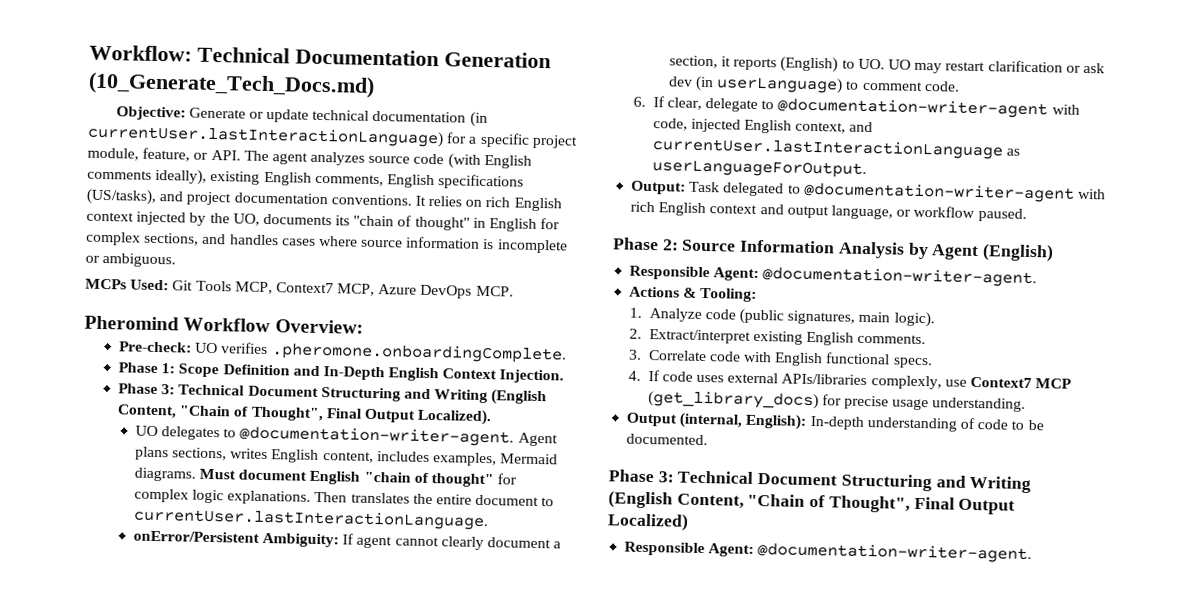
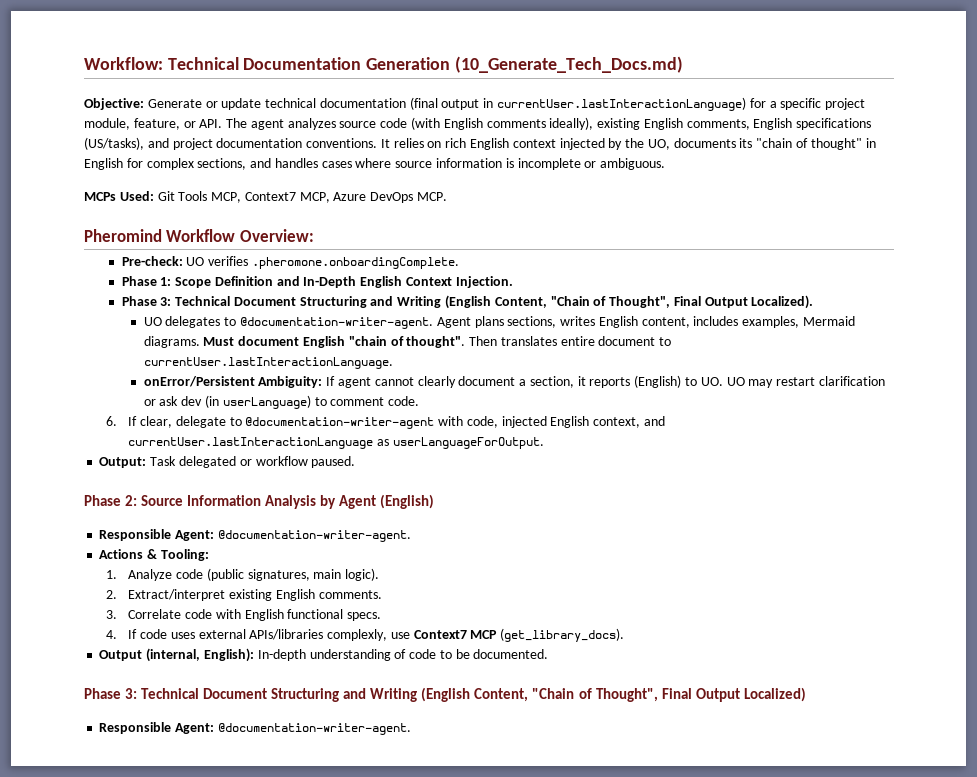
- Objective: Generate or update technical documentation (in currentUser.lastInteractionLanguage) for a specific project module, feature, or API. The agent analyzes source code (with English comments ideally), existing English comments, English specifications (US/tasks), and project documentation conventions.
+ Objective: Generate or update technical documentation (final output in currentUser.lastInteractionLanguage) for a specific project module, feature, or API. The agent analyzes source code (with English comments ideally), existing English comments, English specifications (US/tasks), and project documentation conventions.
- Must document English "chain of thought" for complex logic explanations.
+ Must document English "chain of thought".
- Then translates the entire document to currentUser.lastInteractionLanguage.
+ Then translates entire document to currentUser.lastInteractionLanguage.
- Output: Task delegated to @documentation-writer-agent with rich English context and output language, or workflow paused.
+ Output: Task delegated or workflow paused.
- 4. If code uses external APIs/libraries complexly, use Context7 MCP (get_library_docs) for precise usage understanding.
+ 4. If code uses external APIs/libraries complexly, use Context7 MCP (get_library_docs).

